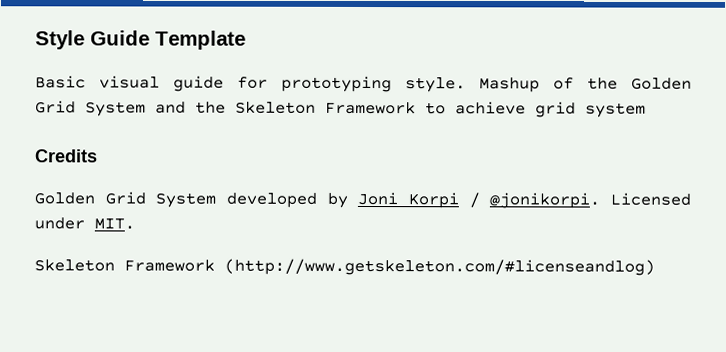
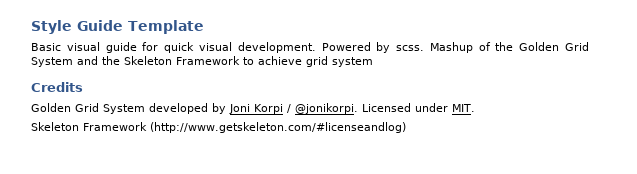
- Basic visual guide for prototyping style.
+ Basic visual guide for quick visual development. Powered by scss.

